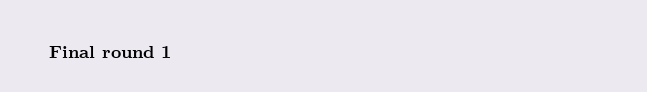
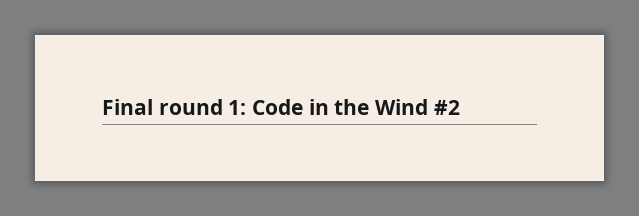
- Final round 1
+ Final round 1: Code in the Wind #2

